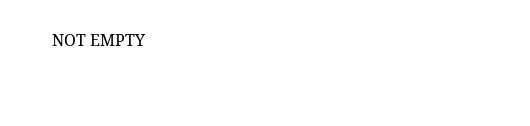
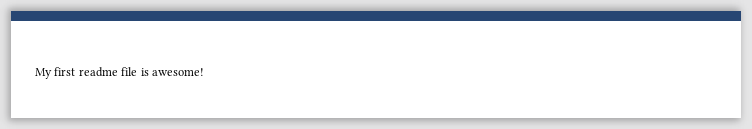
- NOT EMPTY
+ My first readme file is awesome!

